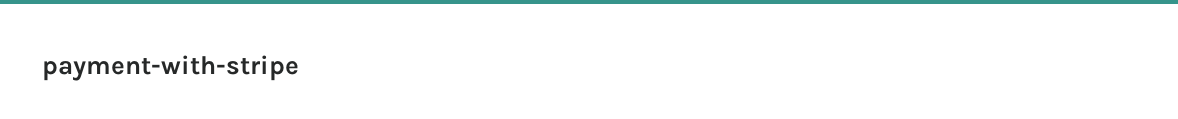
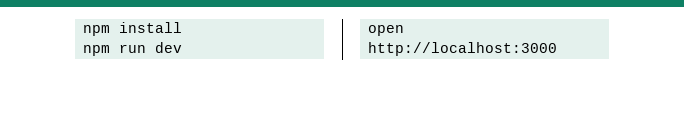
- payment-with-stripe
+ npm install
+ npm run dev
+ open http://localhost:3000

